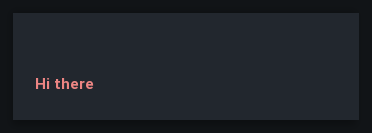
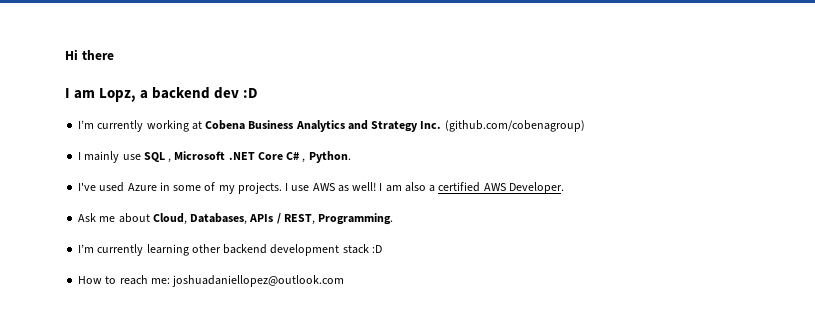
+ I am Lopz, a backend dev :D
+ I’m currently working at Cobena Business Analytics and Strategy Inc. (github.com/cobenagroup)
+ I mainly use SQL , Microsoft .NET Core C# , Python.
+ I've used Azure in some of my projects. I use AWS as well! I am also a certified AWS Developer.
+ Ask me about Cloud, Databases, APIs / REST, Programming.
+ I’m currently learning other backend development stack :D
+ How to reach me: joshuadaniellopez@outlook.com

